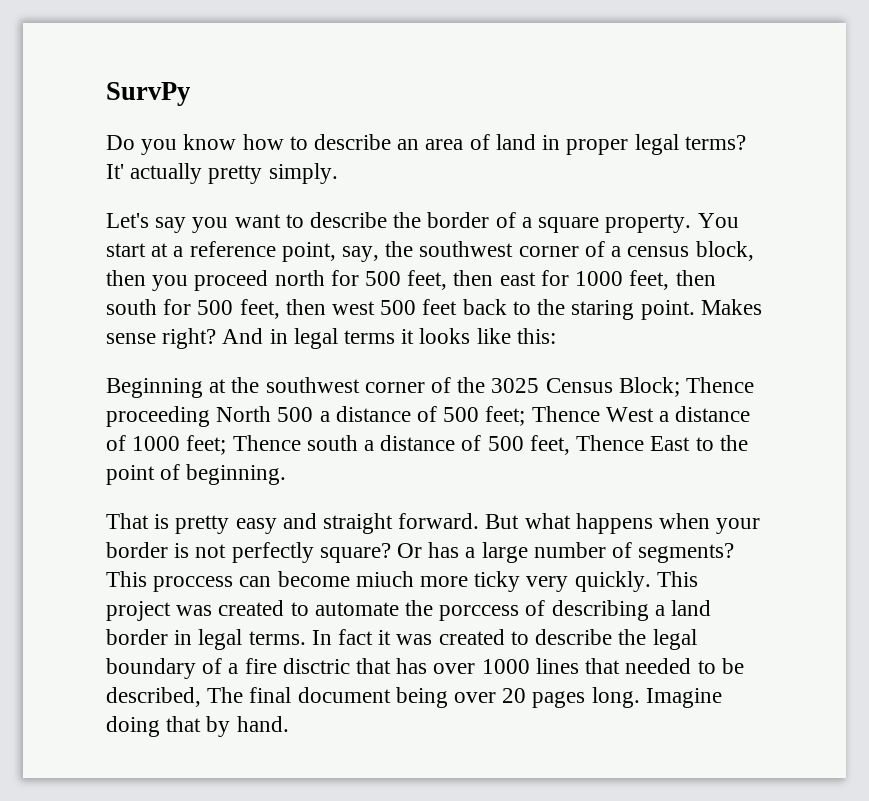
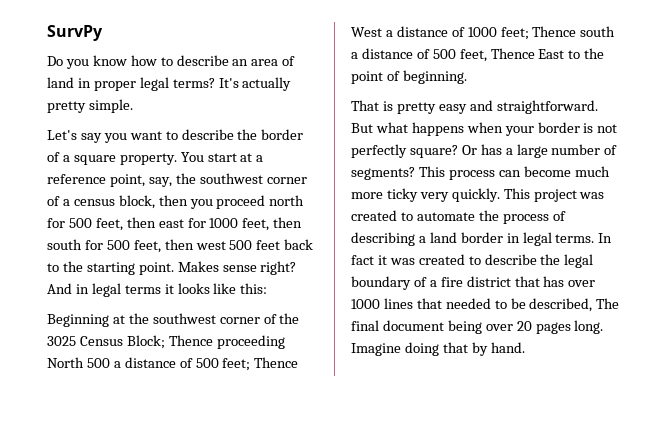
- It' actually pretty simply.
+ It's actually pretty simple.
- You start at a reference point, say, the southwest corner of a census block, then you proceed north for 500 feet, then east for 1000 feet, then south for 500 feet, then west 500 feet back to the staring point.
+ You start at a reference point, say, the southwest corner of a census block, then you proceed north for 500 feet, then east for 1000 feet, then south for 500 feet, then west 500 feet back to the starting point.
- That is pretty easy and straight forward.
+ That is pretty easy and straightforward.
- This proccess can become miuch more ticky very quickly.
+ This process can become much more ticky very quickly.
- This project was created to automate the porccess of describing a land border in legal terms.
+ This project was created to automate the process of describing a land border in legal terms.
- In fact it was created to describe the legal boundary of a fire disctric that has over 1000 lines that needed to be described, The final document being over 20 pages long.
+ In fact it was created to describe the legal boundary of a fire district that has over 1000 lines that needed to be described, The final document being over 20 pages long.

